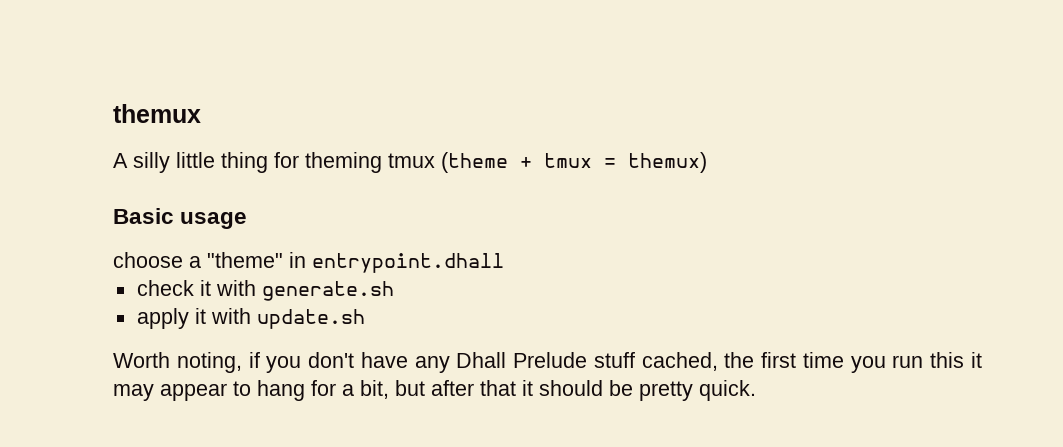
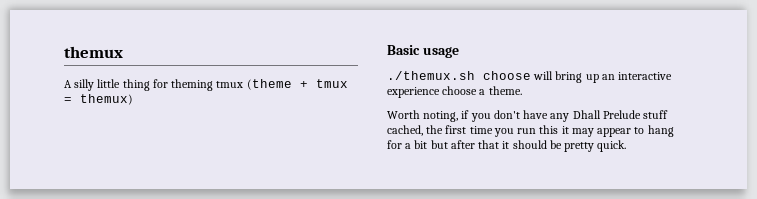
- choose a "theme" in entrypoint.dhall
- check it with generate.sh
- apply it with update.sh
+ ./themux.sh choose will bring up an interactive experience choose a theme.
- Worth noting, if you don't have any Dhall Prelude stuff cached, the first time you run this it may appear to hang for a bit, but after that it should be pretty quick.
+ Worth noting, if you don't have any Dhall Prelude stuff cached, the first time you run this it may appear to hang for a bit but after that it should be pretty quick.

